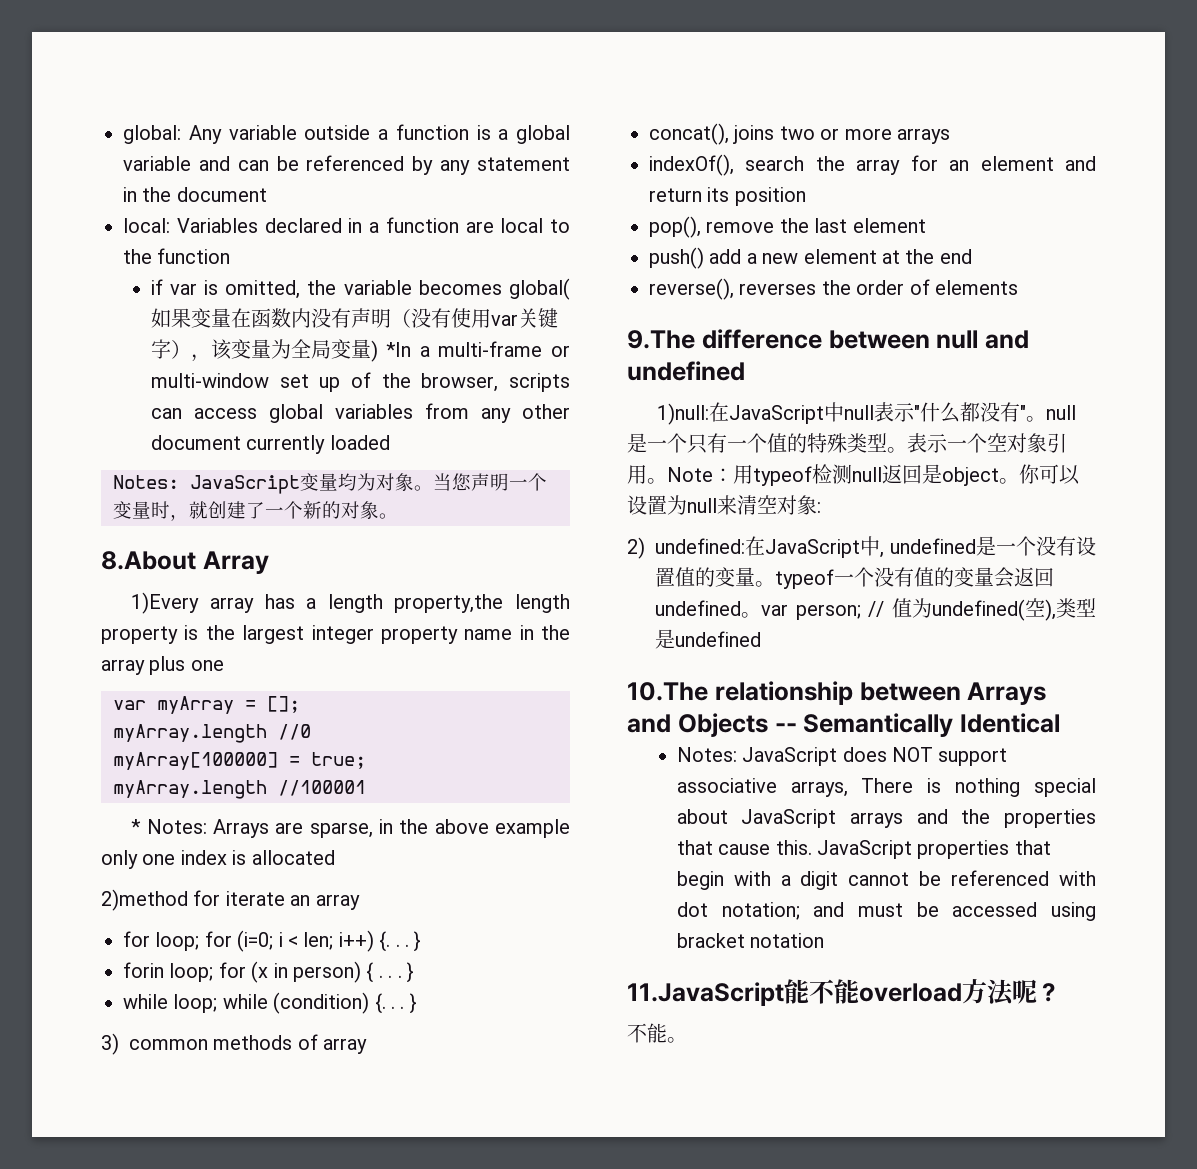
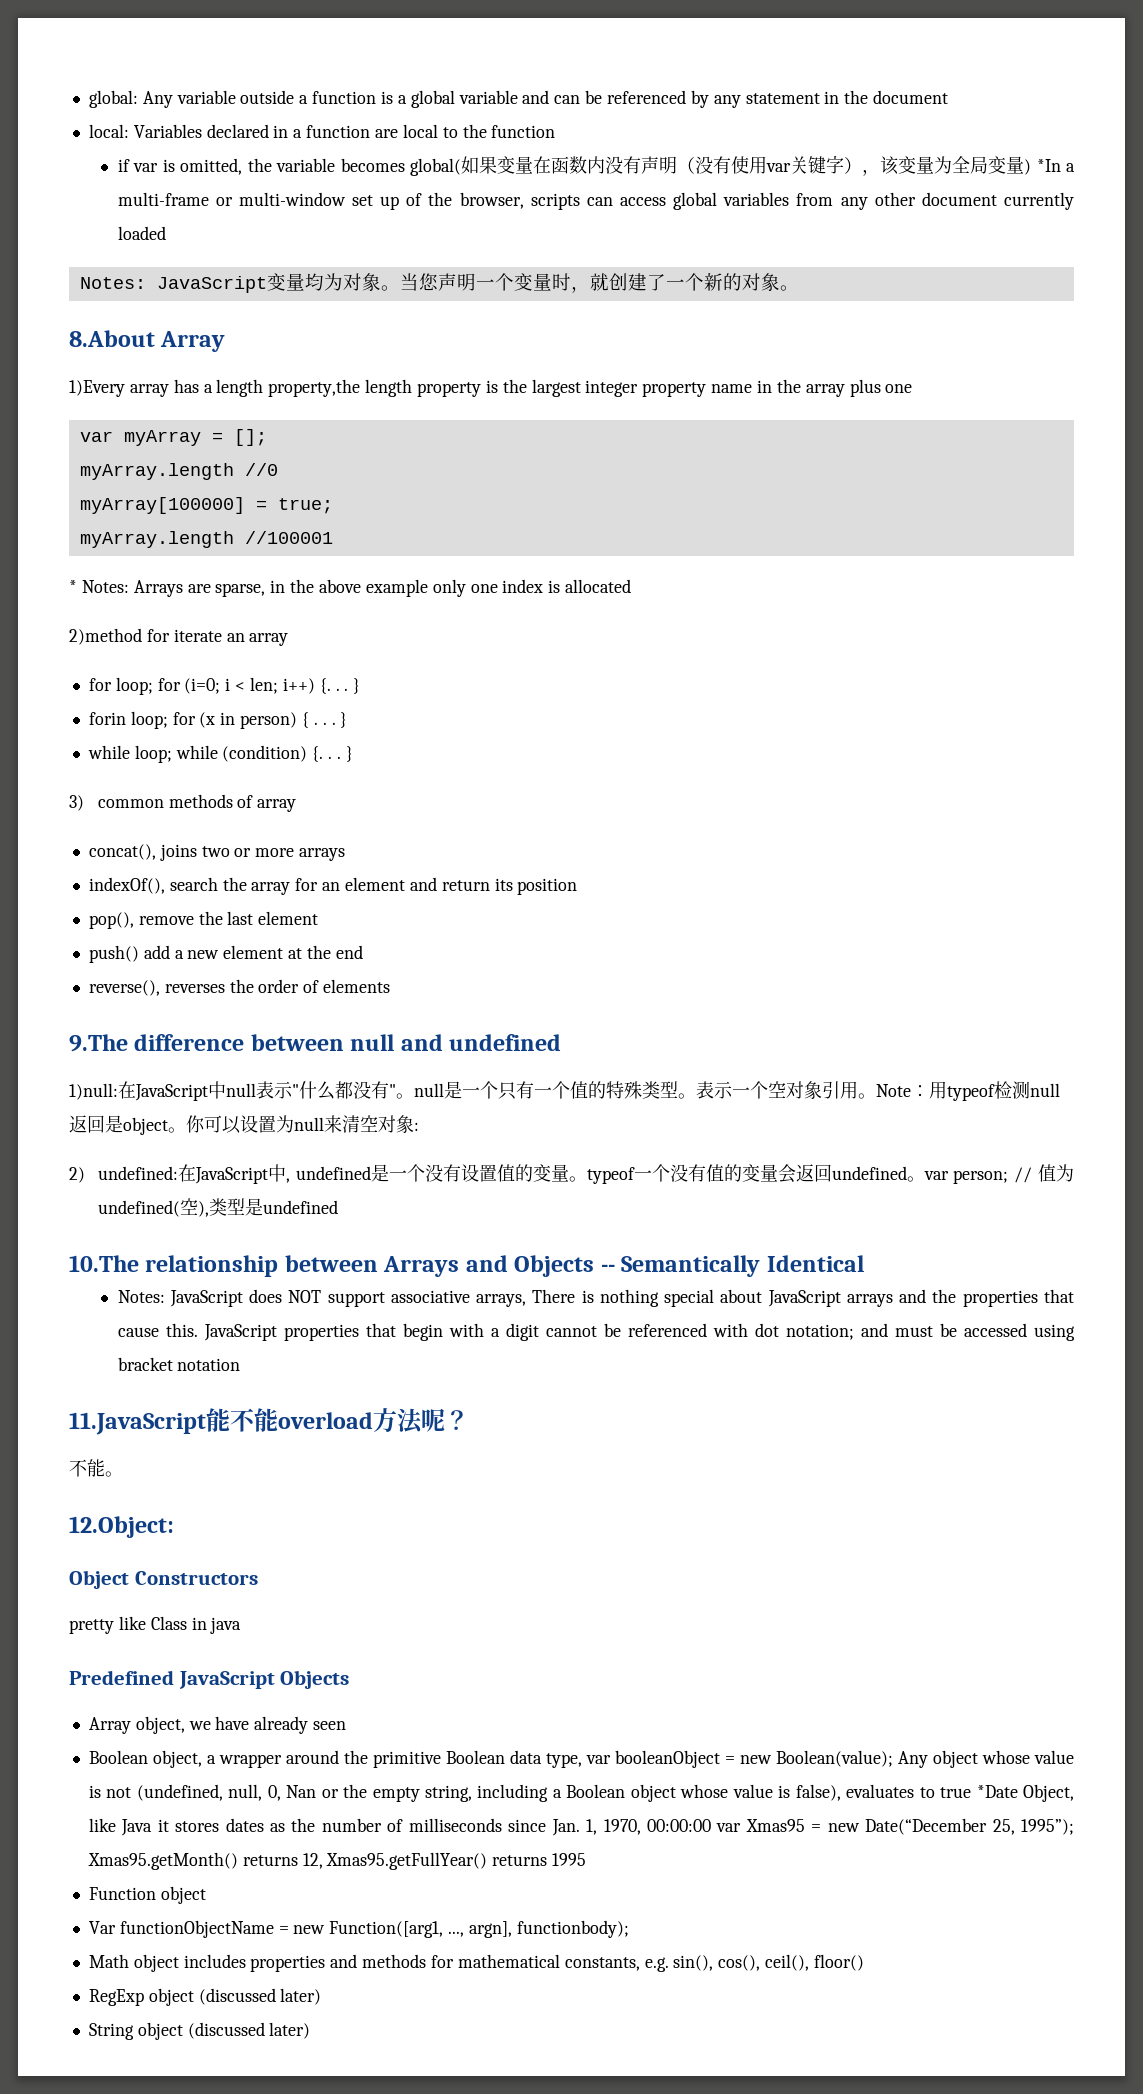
+ 12.Object:
+ Object Constructors
+ pretty like Class in java
+ Predefined JavaScript Objects
+ Array object, we have already seen
+ Boolean object, a wrapper around the primitive Boolean data type, var booleanObject = new Boolean(value); Any object whose value is not (undefined, null, 0, Nan or the empty string, including a Boolean object whose value is false), evaluates to true *Date Object, like Java it stores dates as the number of milliseconds since Jan. 1, 1970, 00:00:00 var Xmas95 = new Date(“December 25, 1995”); Xmas95.getMonth() returns 12, Xmas95.getFullYear() returns 1995
+ Function object
+ Var functionObjectName = new Function([arg1, ..., argn], functionbody);
+ Math object includes properties and methods for mathematical constants, e.g. sin(), cos(), ceil(), floor()
+ RegExp object (discussed later)
+ String object (discussed later)

